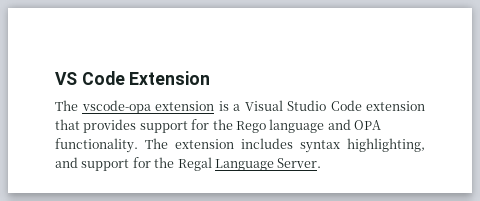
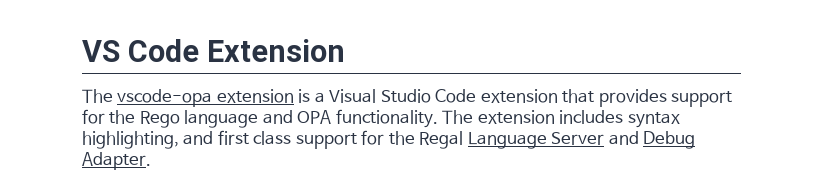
- The extension includes syntax highlighting, and support for the Regal Language Server.
+ The extension includes syntax highlighting, and first class support for the Regal Language Server and Debug Adapter.

